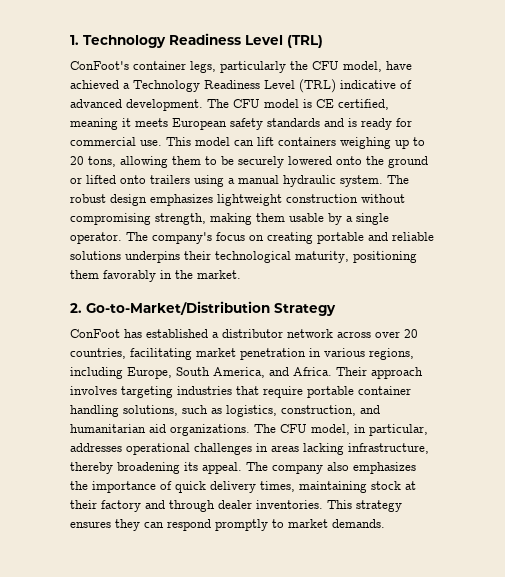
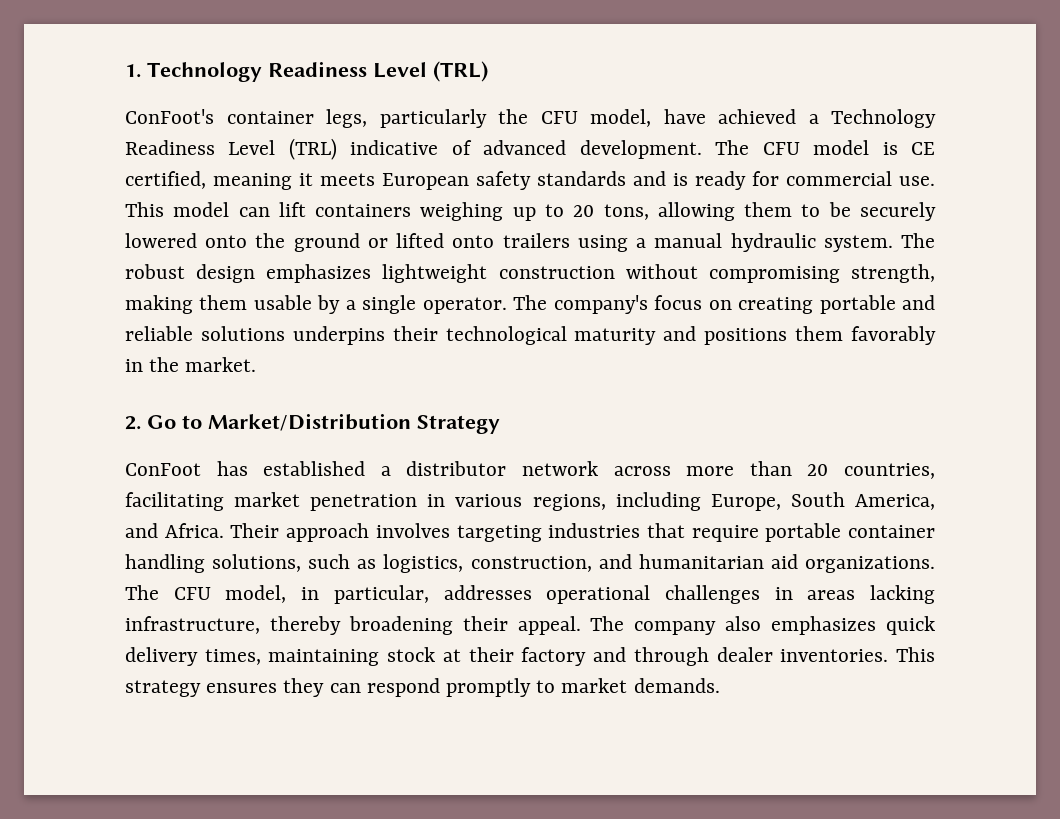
- The company's focus on creating portable and reliable solutions underpins their technological maturity, positioning them favorably in the market.
+ The company's focus on creating portable and reliable solutions underpins their technological maturity and positions them favorably in the market.
- 2. Go-to-Market/Distribution Strategy
+ 2. Go to Market/Distribution Strategy
- ConFoot has established a distributor network across over 20 countries, facilitating market penetration in various regions, including Europe, South America, and Africa.
+ ConFoot has established a distributor network across more than 20 countries, facilitating market penetration in various regions, including Europe, South America, and Africa.
- The CFU model, in particular, addresses operational challenges in areas lacking infrastructure, thereby broadening its appeal.
+ The CFU model, in particular, addresses operational challenges in areas lacking infrastructure, thereby broadening their appeal.
- The company also emphasizes the importance of quick delivery times, maintaining stock at their factory and through dealer inventories.
+ The company also emphasizes quick delivery times, maintaining stock at their factory and through dealer inventories.

